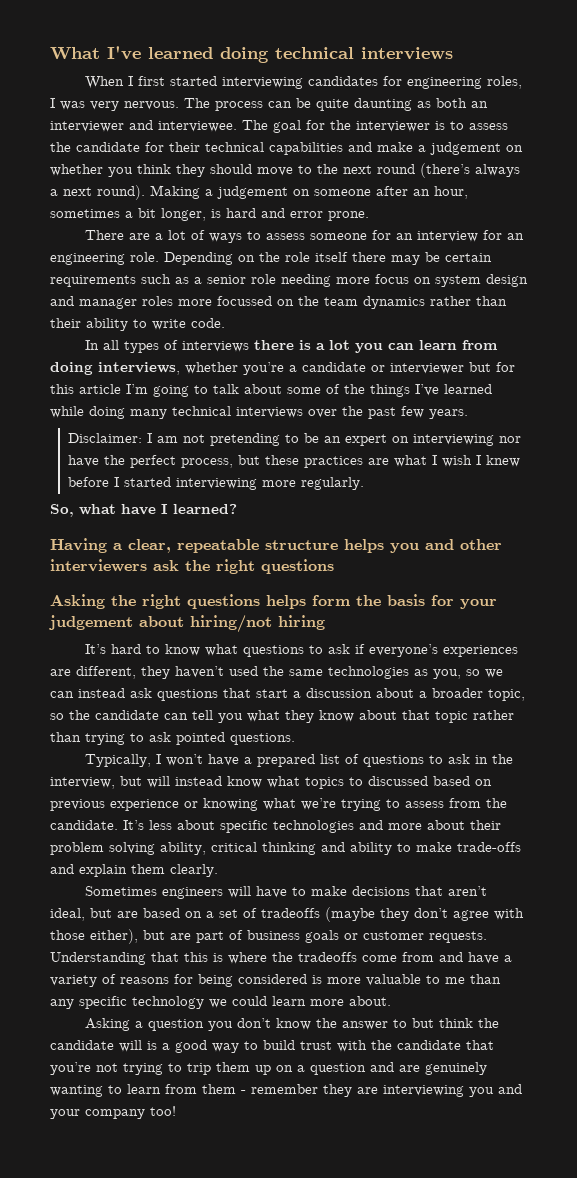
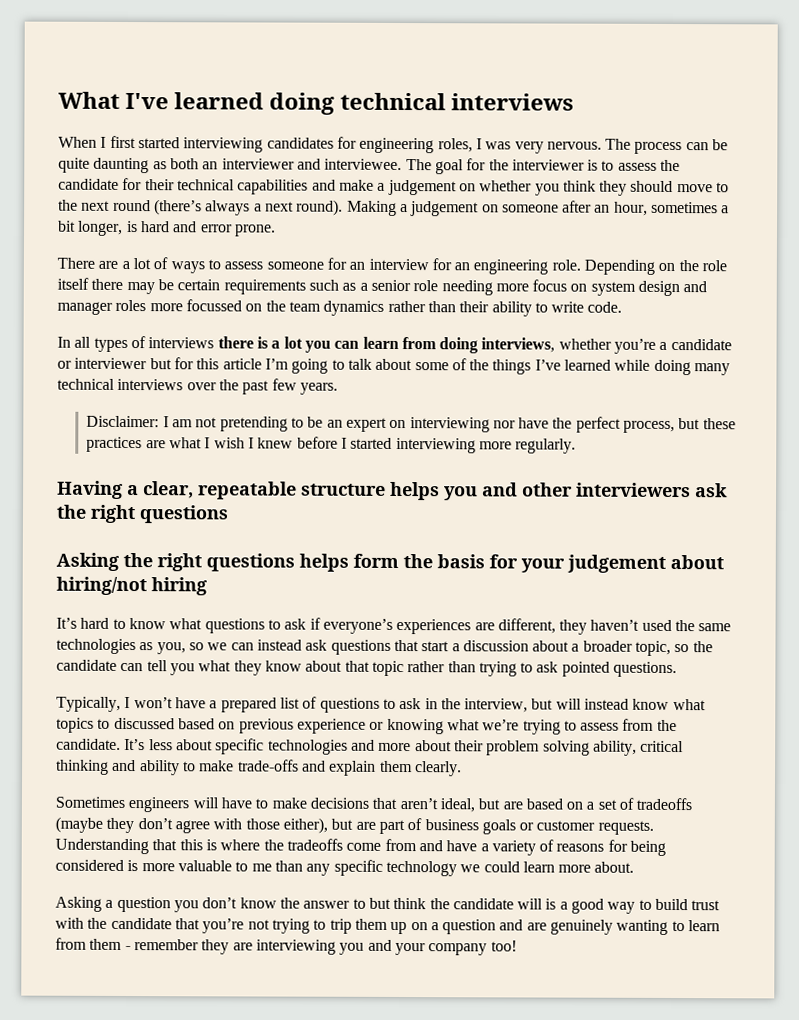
- So, what have I learned?

